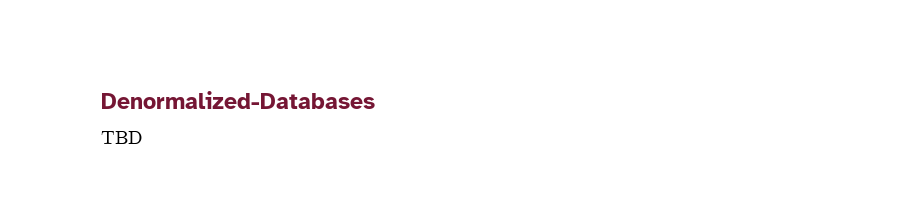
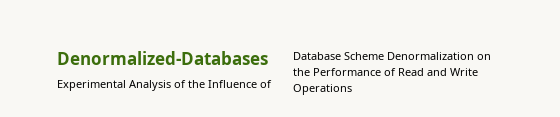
- TBD
+ Experimental Analysis of the Influence of Database Scheme Denormalization on the Performance of Read and Write Operations

